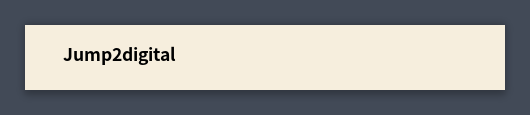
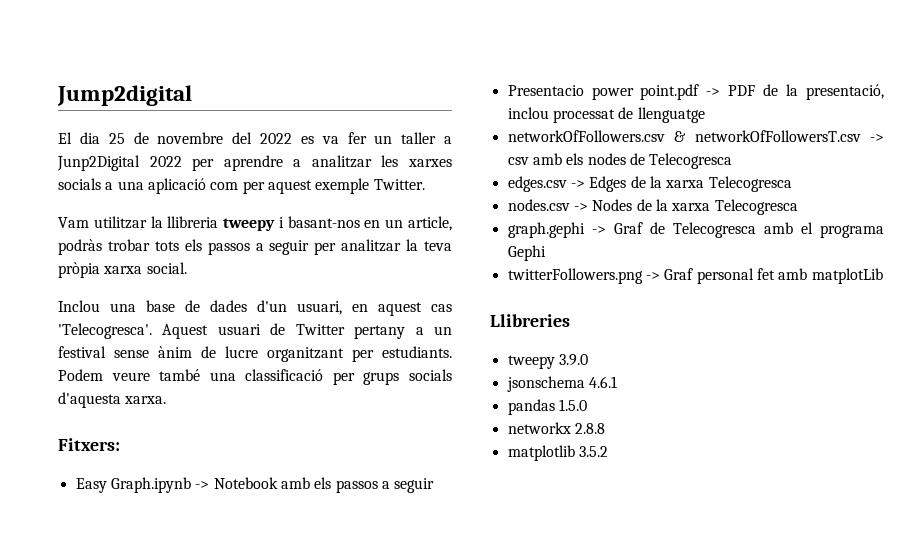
+ El dia 25 de novembre del 2022 es va fer un taller a Junp2Digital 2022 per aprendre a analitzar les xarxes socials a una aplicació com per aquest exemple Twitter.
+ Vam utilitzar la llibreria tweepy i basant-nos en un article, podràs trobar tots els passos a seguir per analitzar la teva pròpia xarxa social.
+ Inclou una base de dades d'un usuari, en aquest cas 'Telecogresca'. Aquest usuari de Twitter pertany a un festival sense ànim de lucre organitzant per estudiants. Podem veure també una classificació per grups socials d'aquesta xarxa.
+ Fitxers:
+ Easy Graph.ipynb -> Notebook amb els passos a seguir
+ Presentacio power point.pdf -> PDF de la presentació, inclou processat de llenguatge
+ networkOfFollowers.csv & networkOfFollowersT.csv -> csv amb els nodes de Telecogresca
+ edges.csv -> Edges de la xarxa Telecogresca
+ nodes.csv -> Nodes de la xarxa Telecogresca
+ graph.gephi -> Graf de Telecogresca amb el programa Gephi
+ twitterFollowers.png -> Graf personal fet amb matplotLib
+ Llibreries
+ tweepy 3.9.0
+ jsonschema 4.6.1
+ pandas 1.5.0
+ networkx 2.8.8
+ matplotlib 3.5.2

